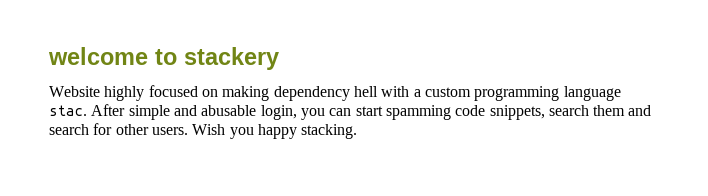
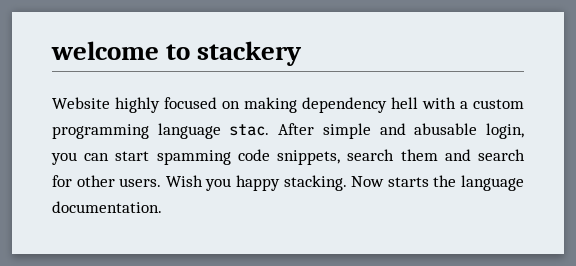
+ Now starts the language documentation.

